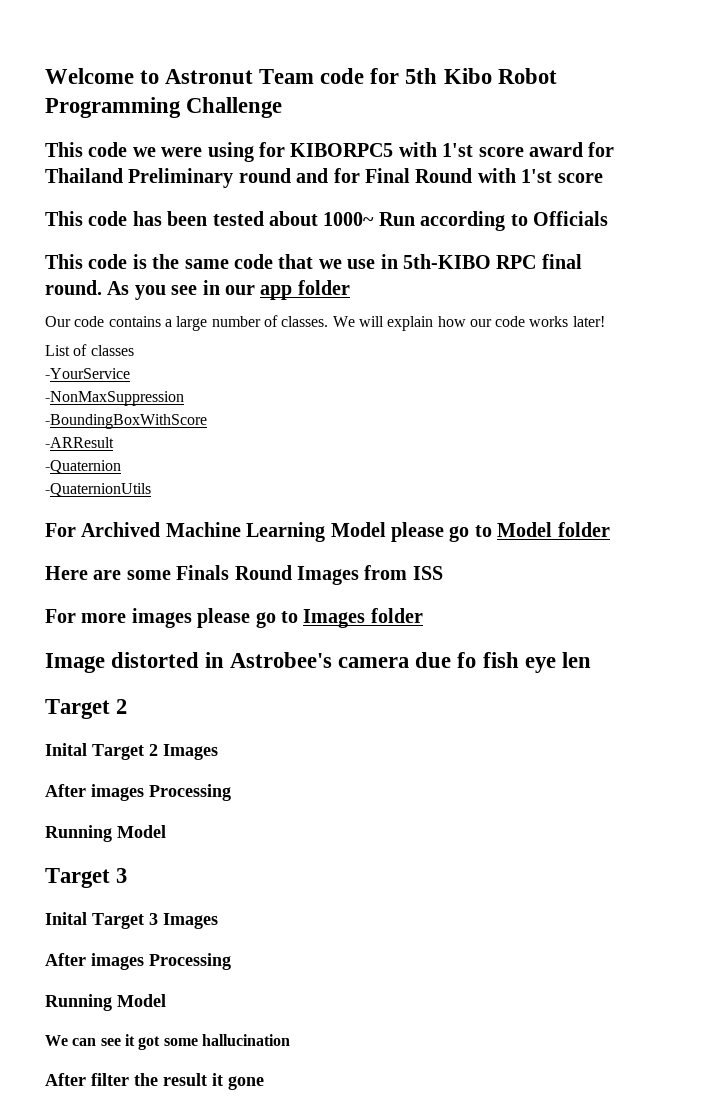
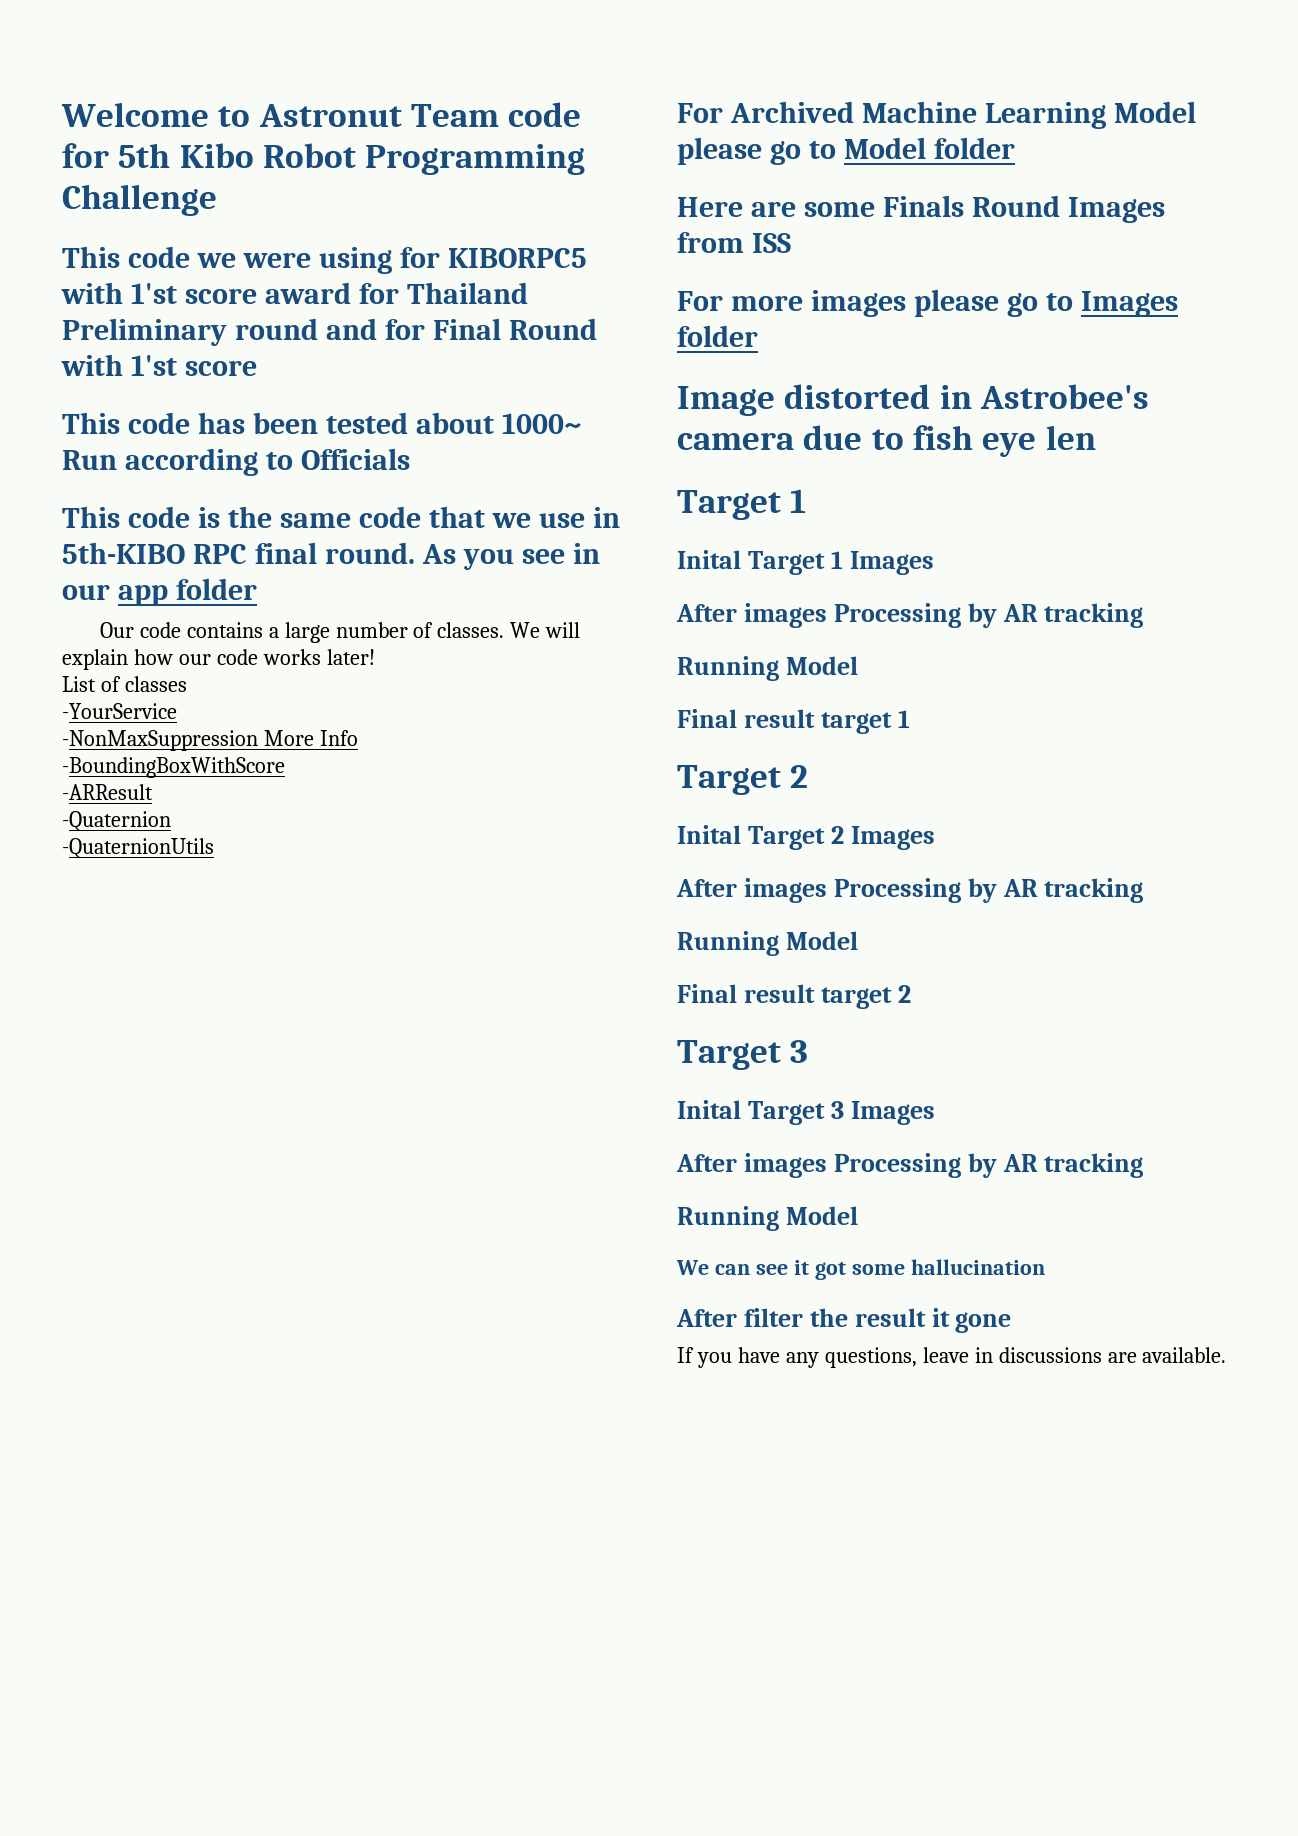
- -NonMaxSuppression
+ -NonMaxSuppression More Info
- Image distorted in Astrobee's camera due fo fish eye len
+ Image distorted in Astrobee's camera due to fish eye len
+ Target 1
+ Inital Target 1 Images
+ After images Processing by AR tracking
+ Running Model
+ Final result target 1
  Inital Target 2 Images
- After images Processing
+ After images Processing by AR tracking
  Running Model
+ Final result target 2
  Inital Target 3 Images
- After images Processing
+ After images Processing by AR tracking
+ If you have any questions, leave in discussions are available.

